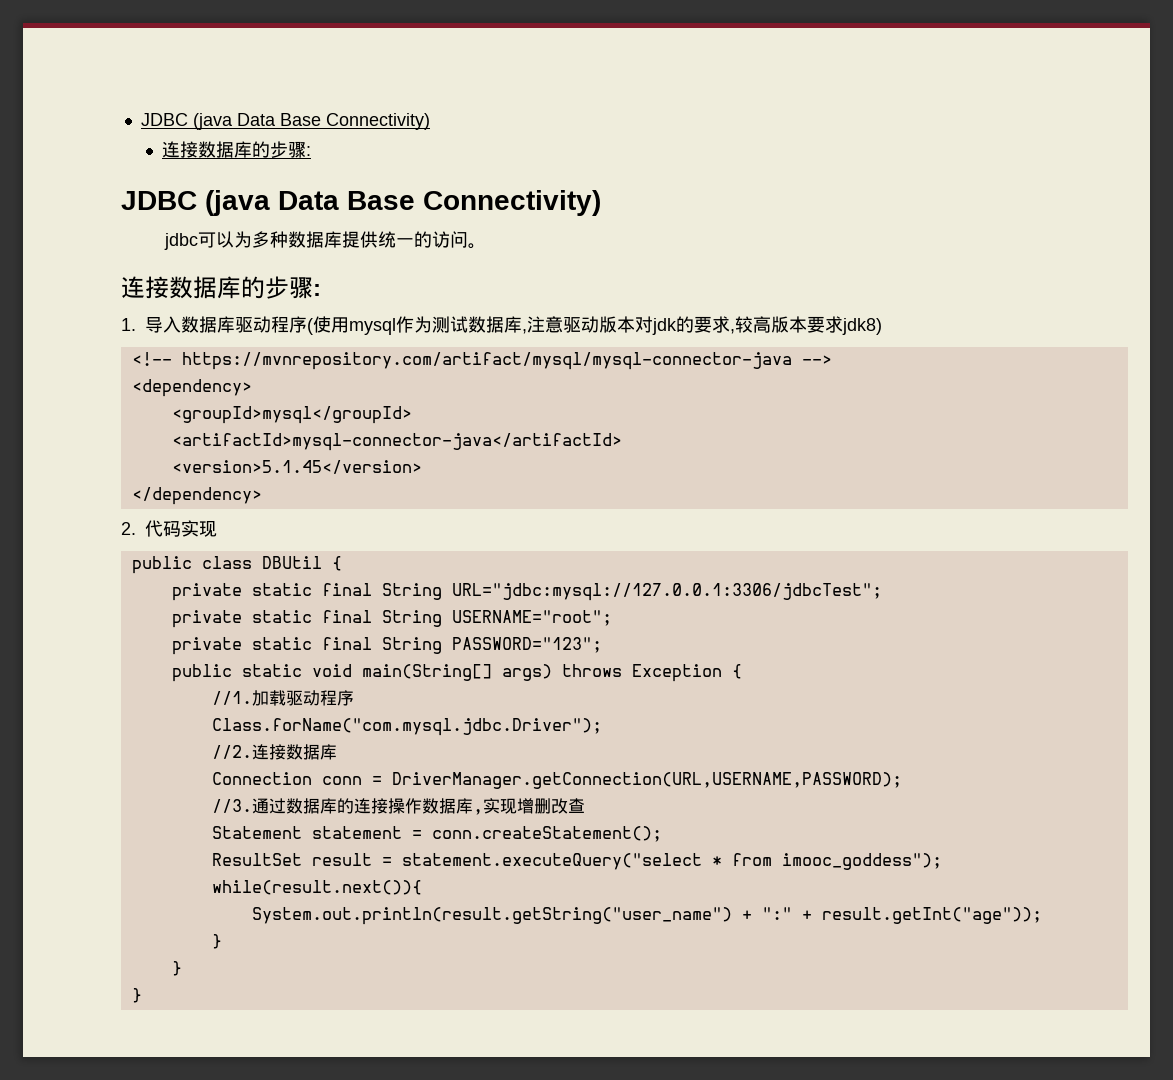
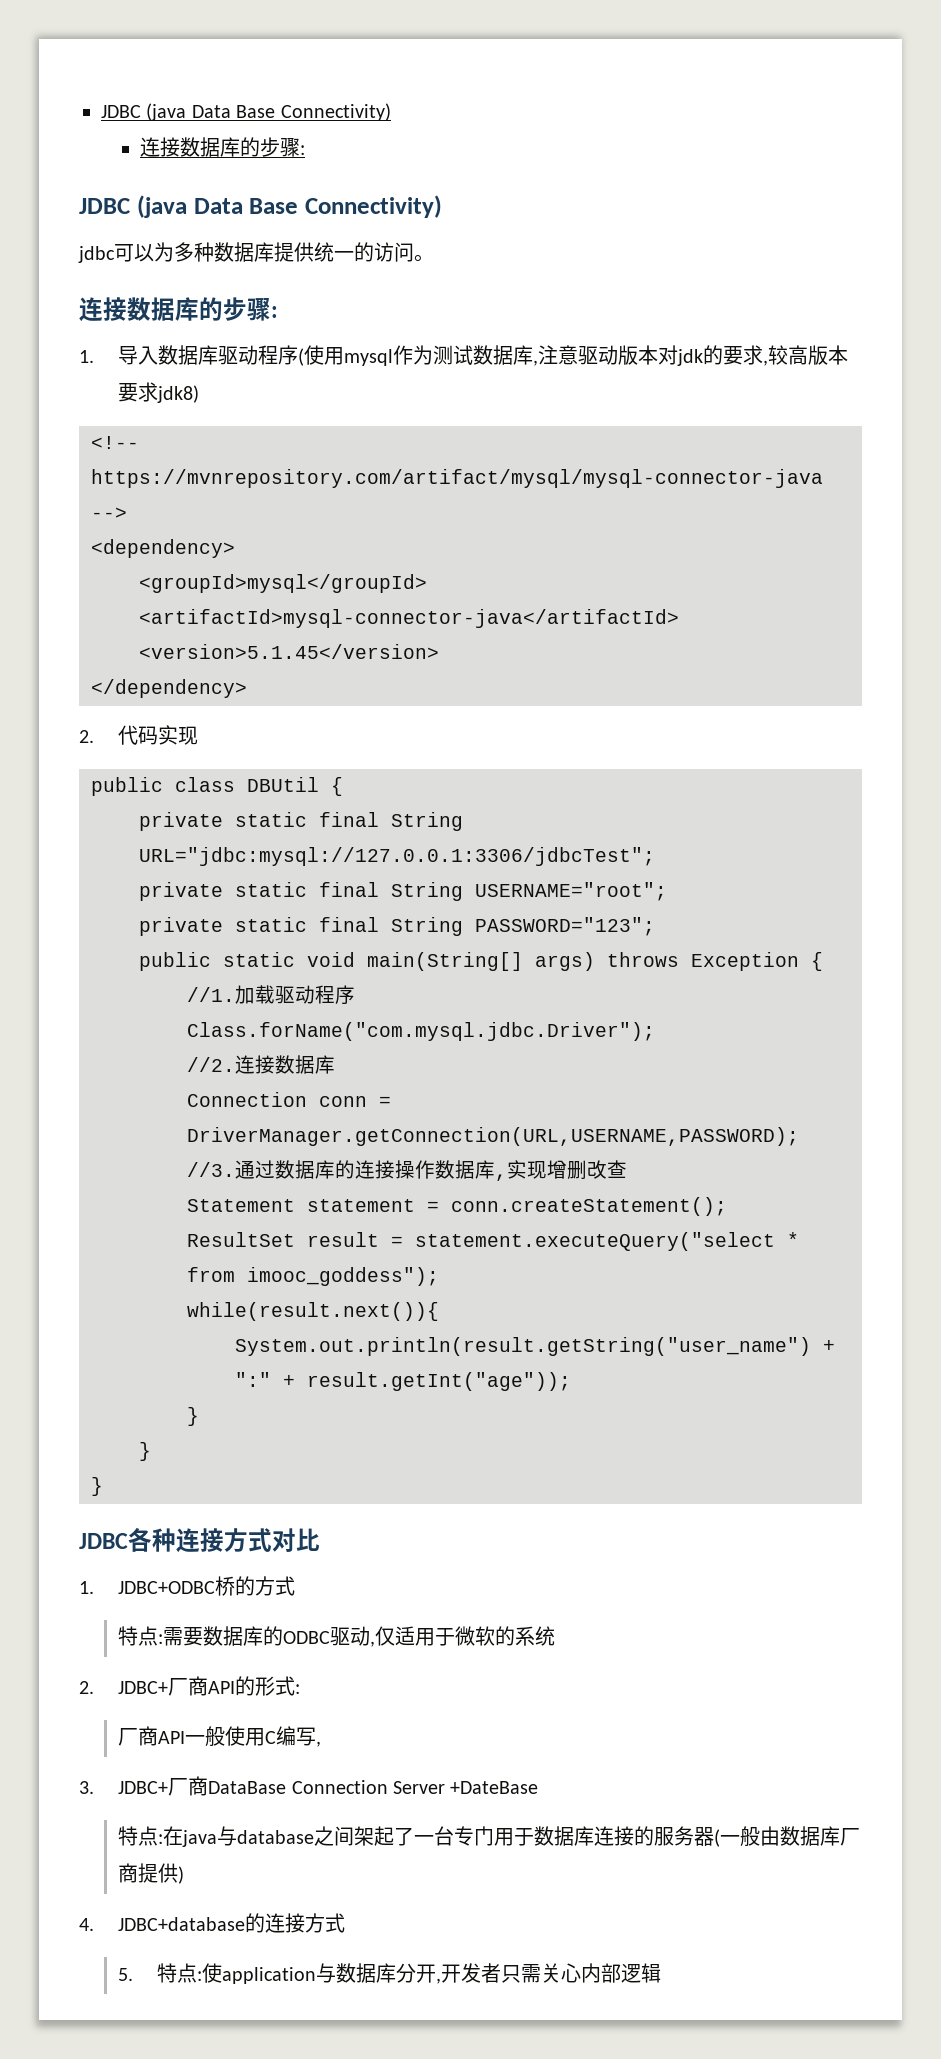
+ JDBC各种连接方式对比
+ 1. JDBC+ODBC桥的方式
+ 特点:需要数据库的ODBC驱动,仅适用于微软的系统
+ 2. JDBC+厂商API的形式:
+ 厂商API一般使用C编写,
+ 3. JDBC+厂商DataBase Connection Server +DateBase
+ 特点:在java与database之间架起了一台专门用于数据库连接的服务器(一般由数据库厂商提供)
+ 4. JDBC+database的连接方式
+ 5.特点:使application与数据库分开,开发者只需关心内部逻辑

